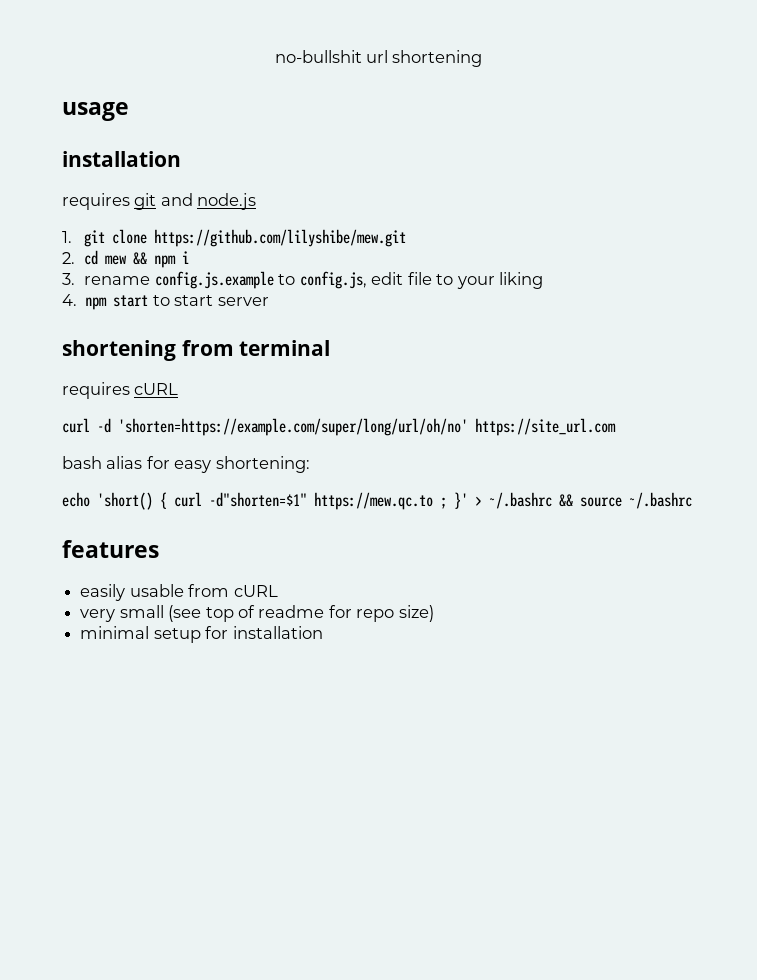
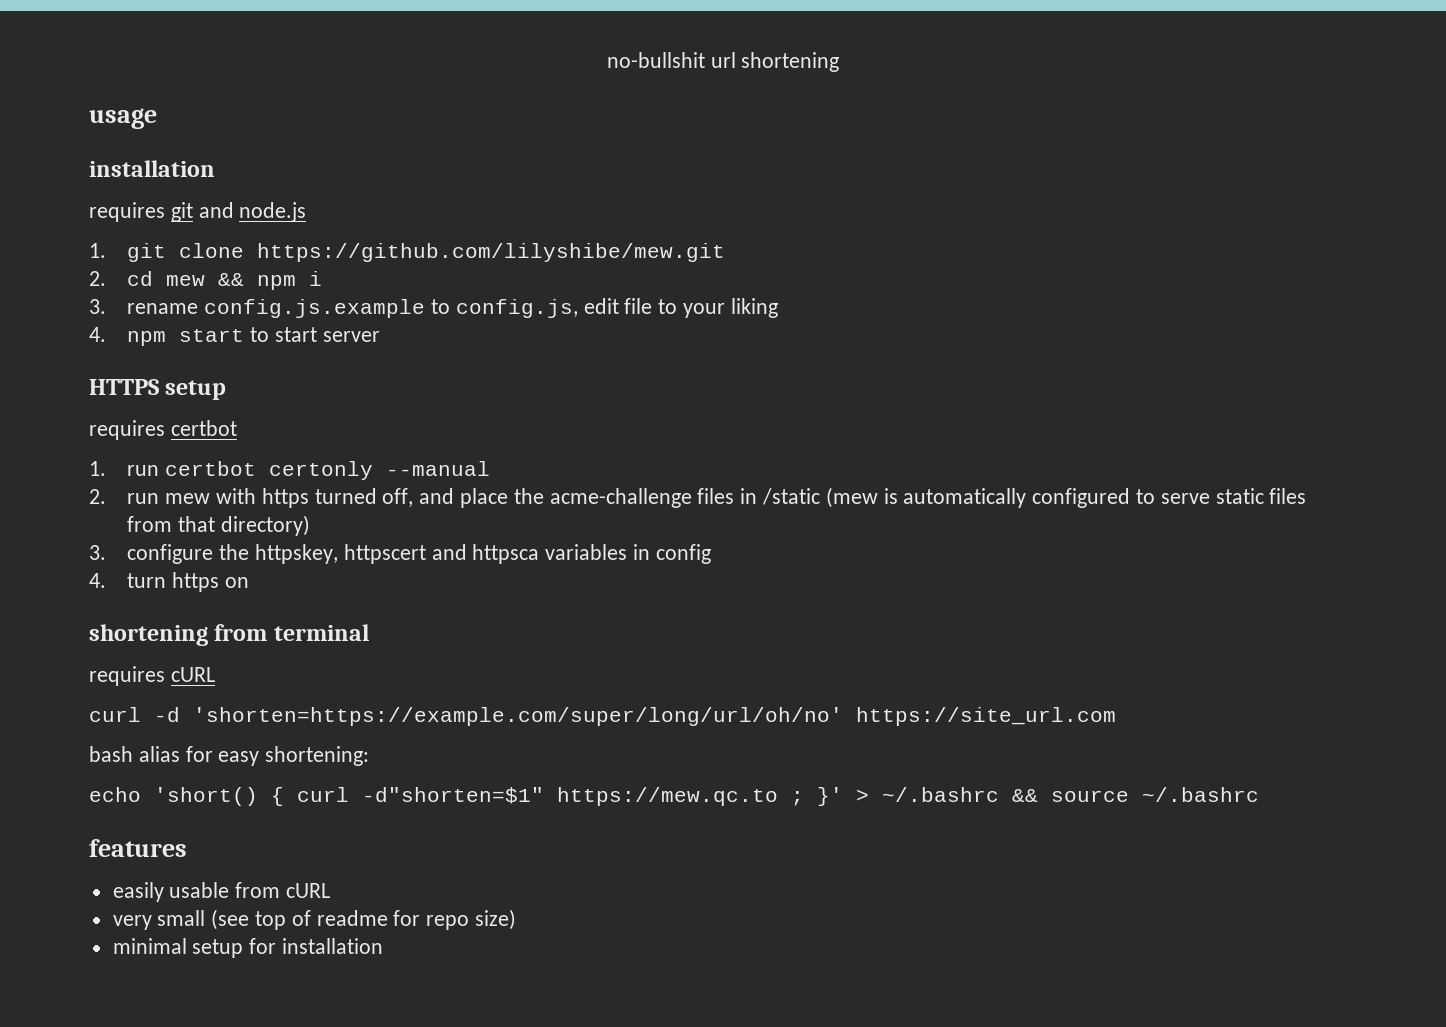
+ HTTPS setup
+ requires certbot
+ 1. run certbot certonly --manual
+ 2. run mew with https turned off, and place the acme-challenge files in /static (mew is automatically configured to serve static files from that directory)
+ 3. configure the httpskey, httpscert and httpsca variables in config
+ 4. turn https on

